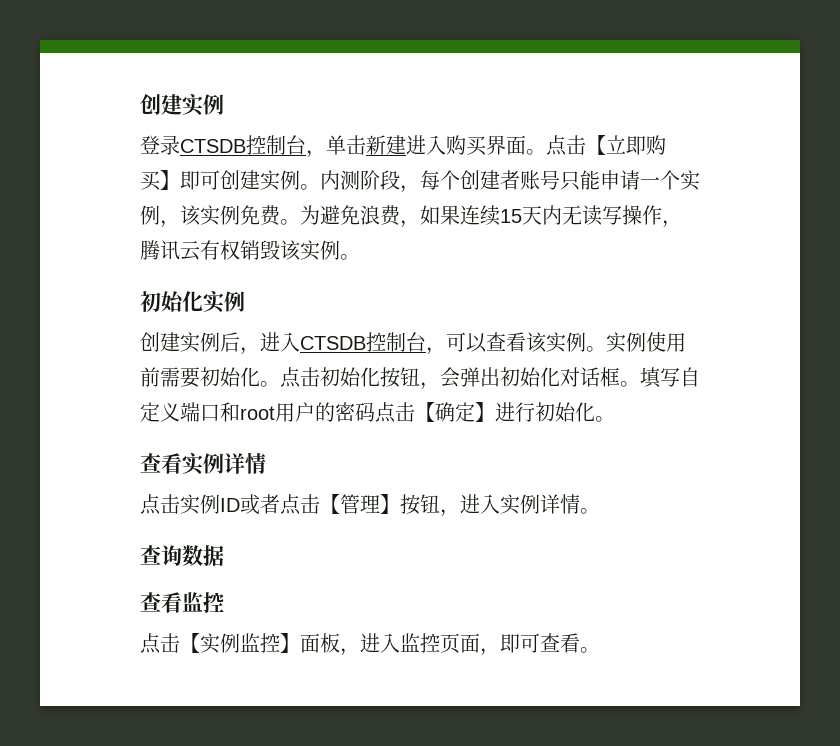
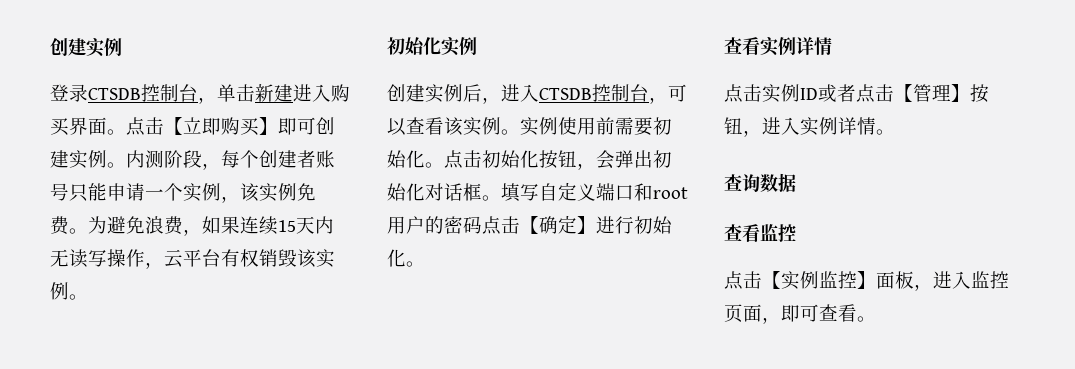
- 为避免浪费，如果连续15天内无读写操作，腾讯云有权销毁该实例。
+ 为避免浪费，如果连续15天内无读写操作，云平台有权销毁该实例。

